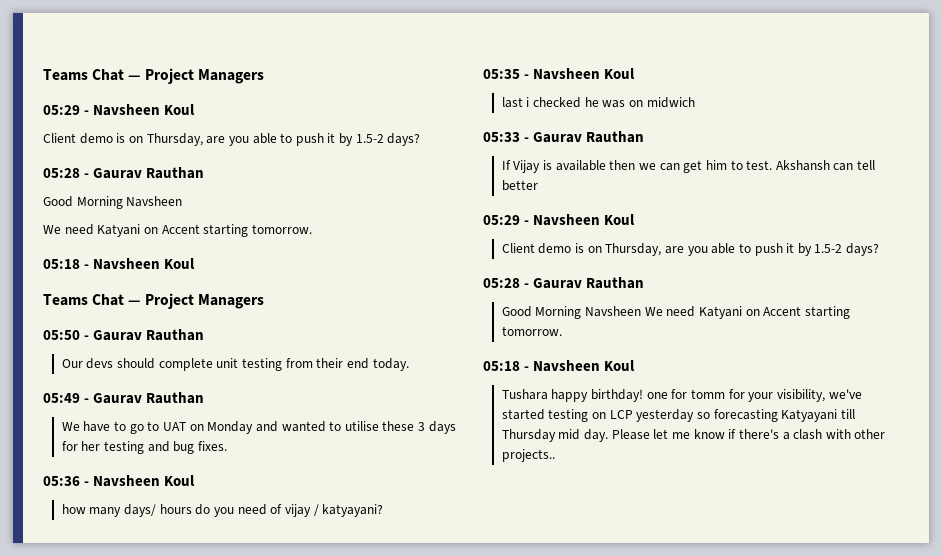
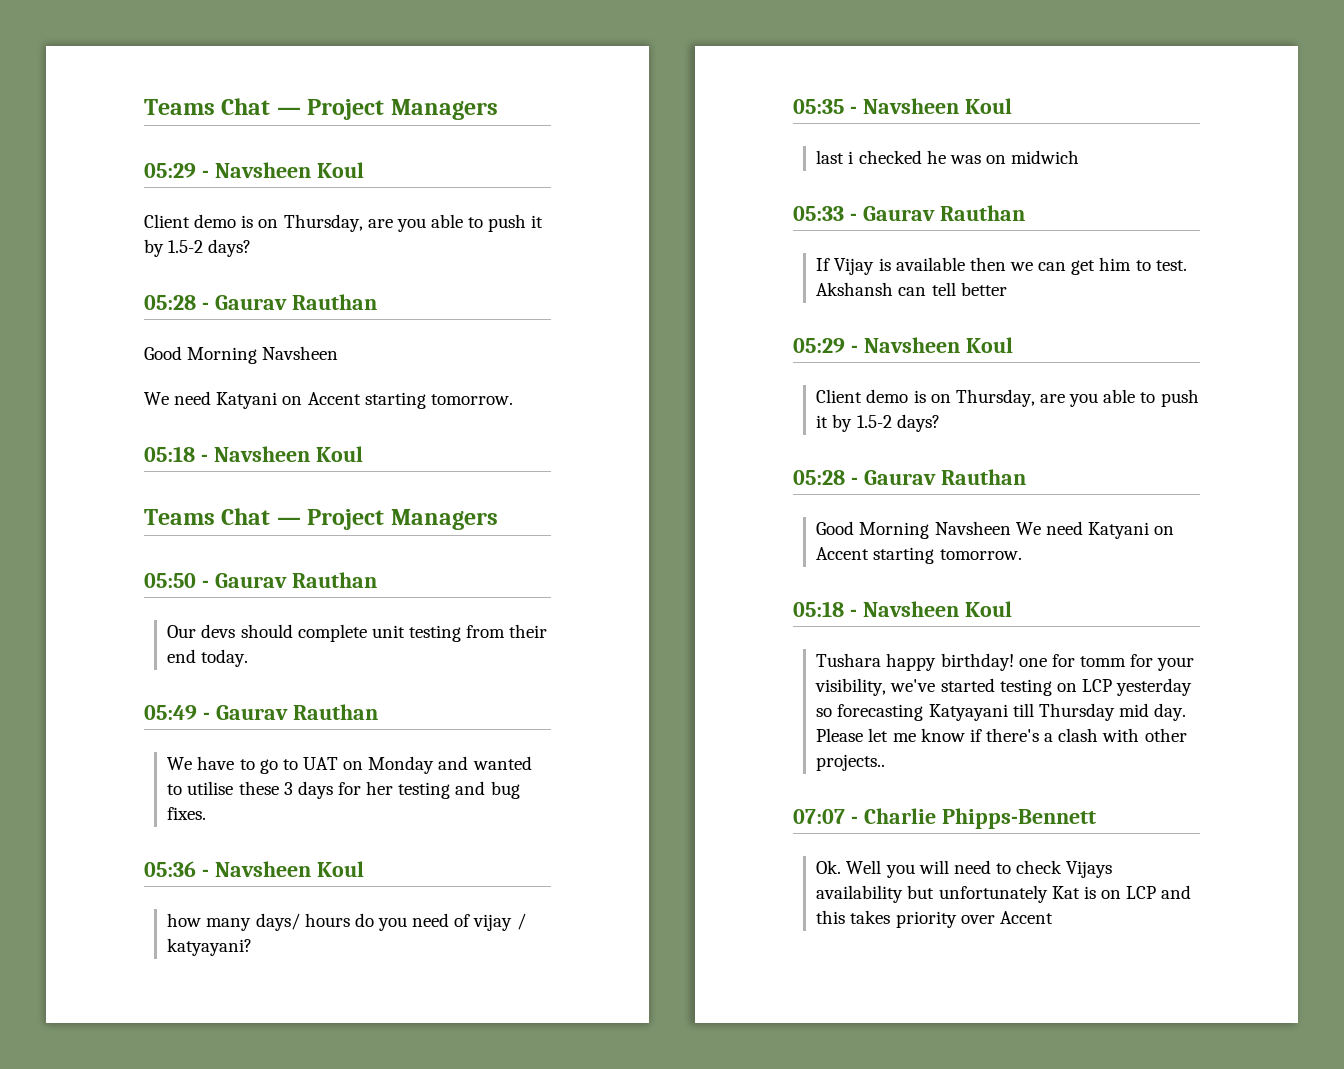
+ 07:07 - Charlie Phipps-Bennett
+ Ok. Well you will need to check Vijays availability but unfortunately Kat is on LCP and this takes priority over Accent

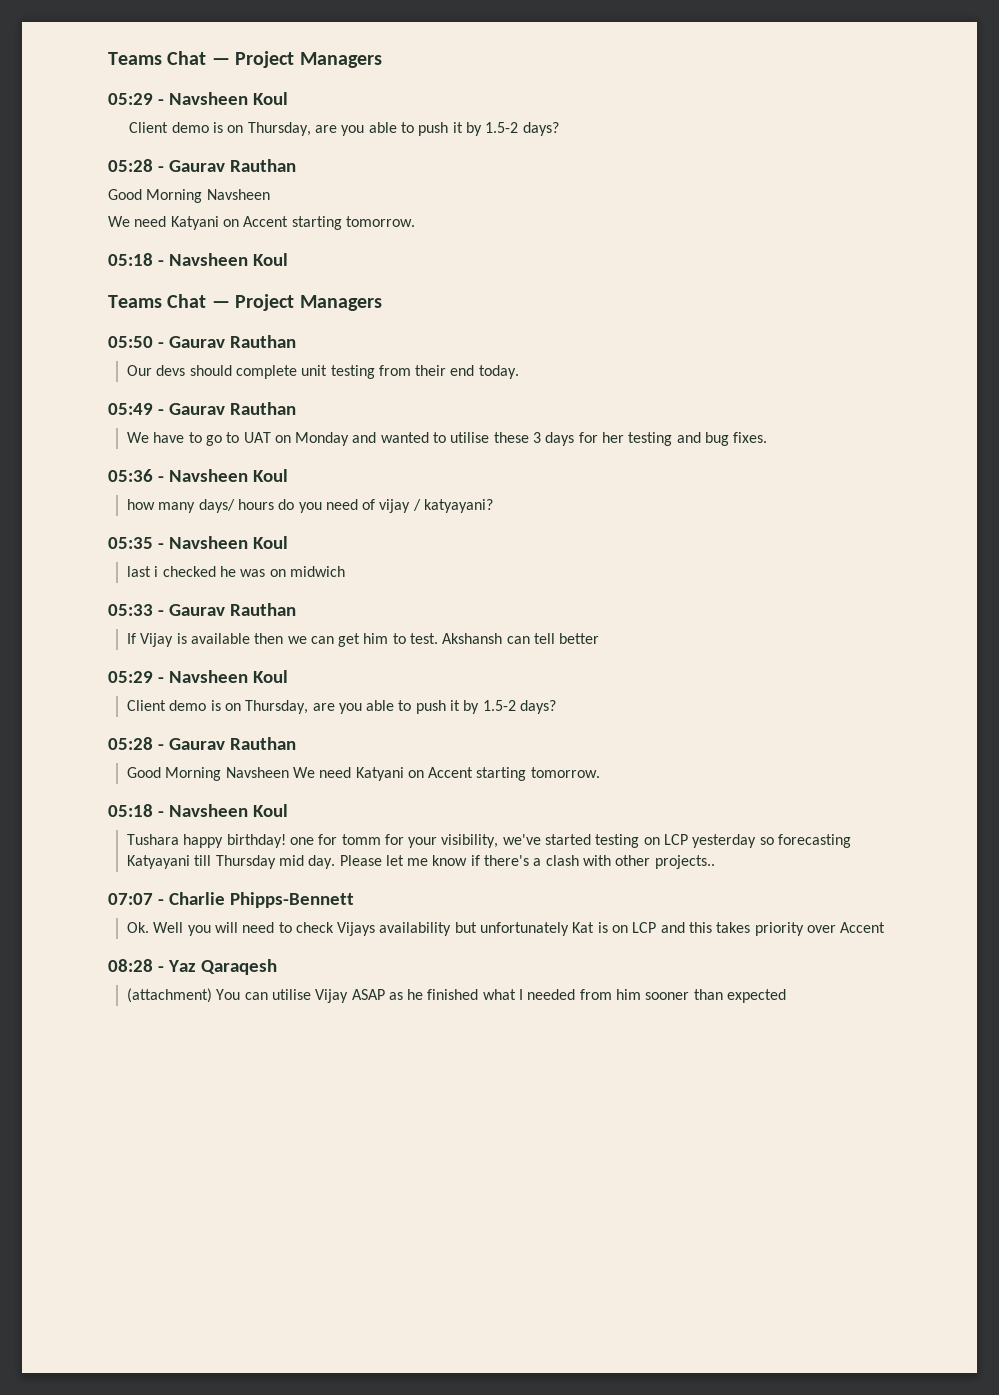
+ 08:28 - Yaz Qaraqesh
+ (attachment) You can utilise Vijay ASAP as he finished what I needed from him sooner than expected

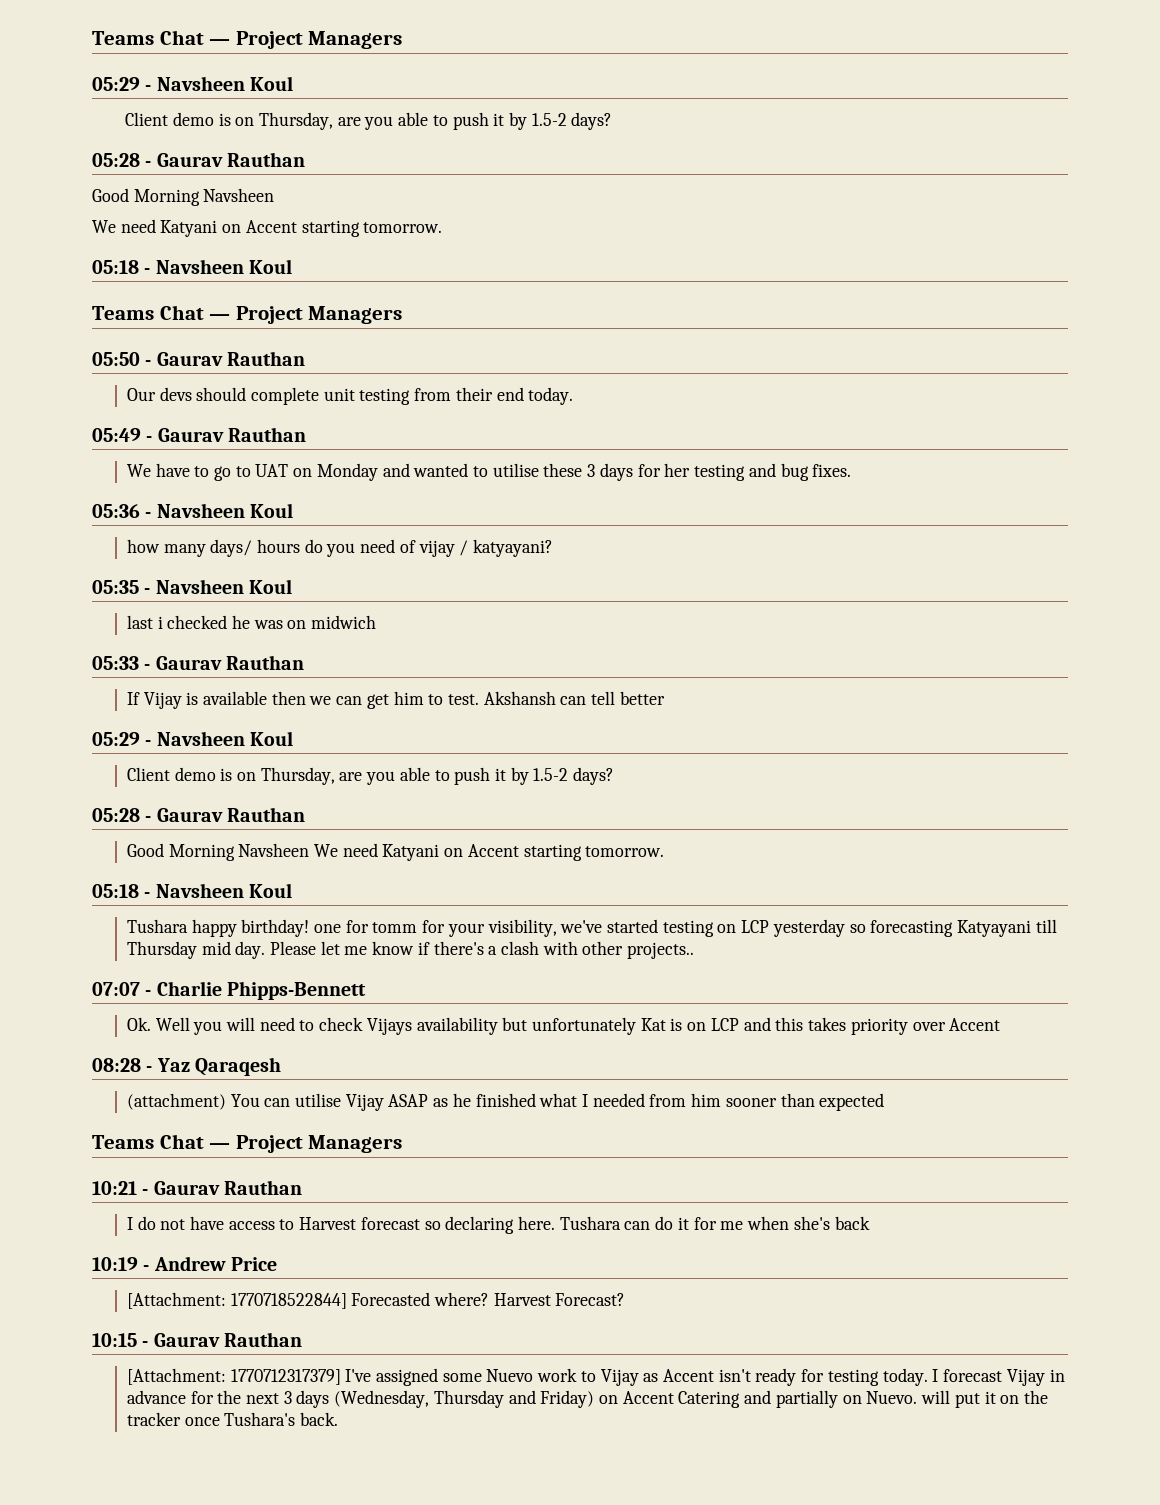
  (attachment) You can utilise Vijay ASAP as he finished what I needed from him sooner than expected
+ Teams Chat — Project Managers
+ 10:21 - Gaurav Rauthan
+ I do not have access to Harvest forecast so declaring here. Tushara can do it for me when she's back
+ 10:19 - Andrew Price
+ [Attachment: 1770718522844] Forecasted where? Harvest Forecast?
+ 10:15 - Gaurav Rauthan
+ [Attachment: 1770712317379] I've assigned some Nuevo work to Vijay as Accent isn't ready for testing today. I forecast Vijay in advance for the next 3 days (Wednesday, Thursday and Friday) on Accent Catering and partially on Nuevo. will put it on the tracker once Tushara's back.

